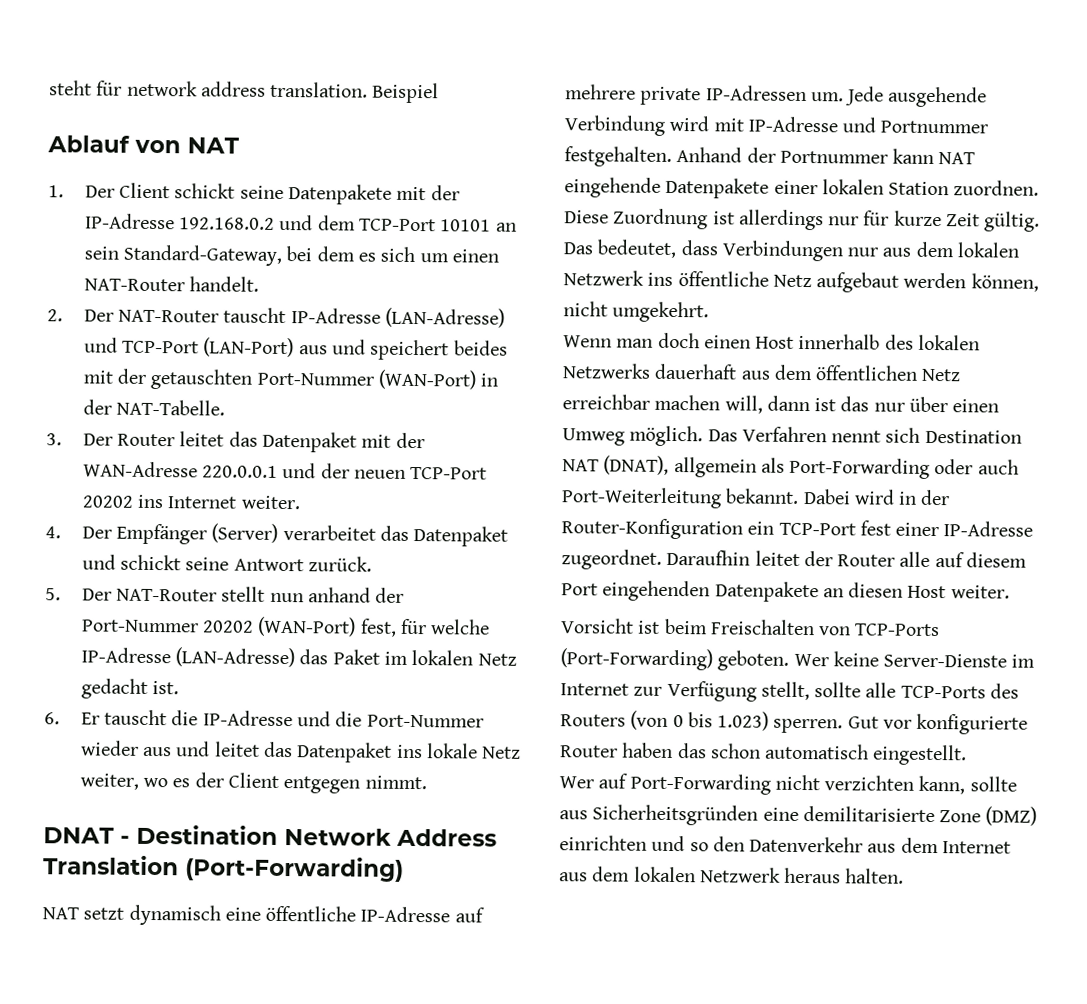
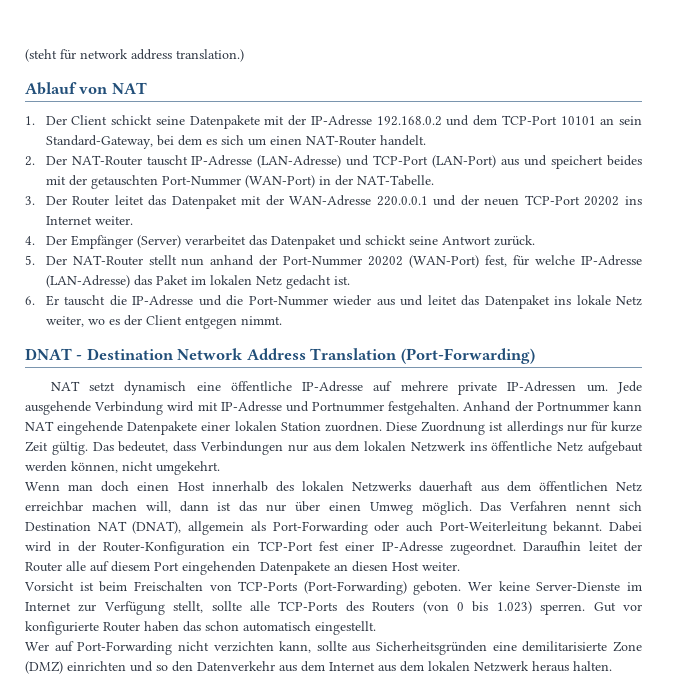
- steht für network address translation. Beispiel
+ (steht für network address translation.)

